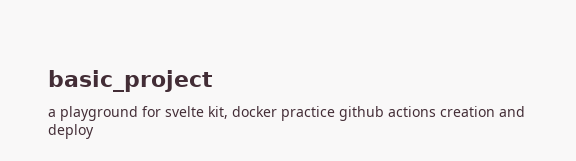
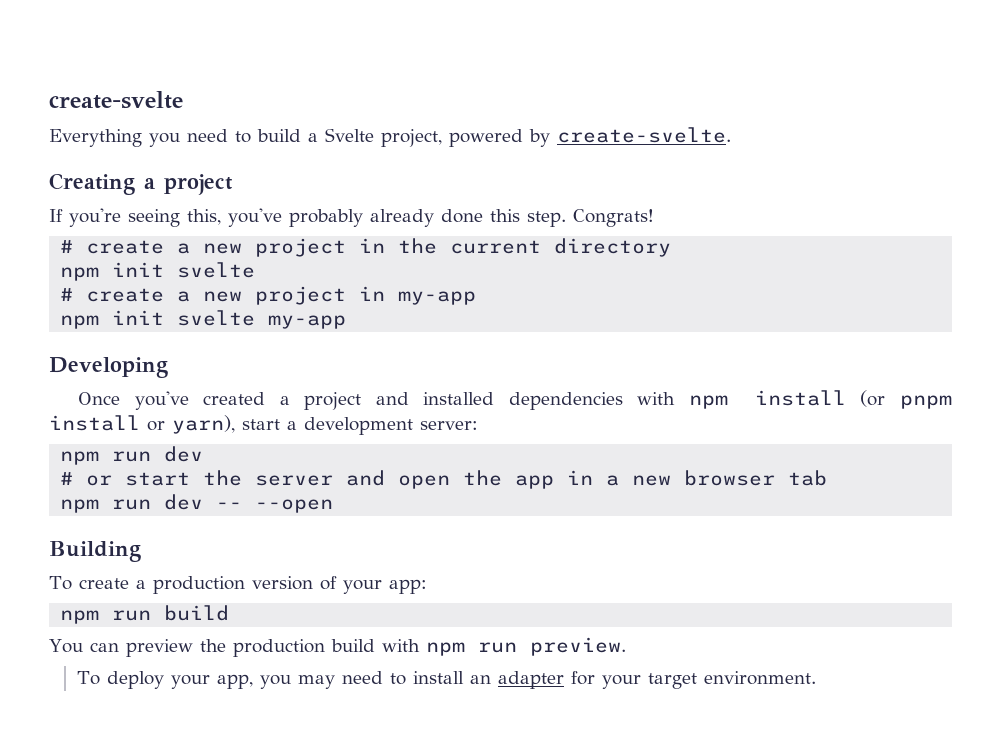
- basic_project
- a playground for svelte kit, docker practice github actions creation and deploy
+ create-svelte
+ Everything you need to build a Svelte project, powered by create-svelte.
+ Creating a project
+ If you're seeing this, you've probably already done this step. Congrats!
+ # create a new project in the current directory
+ npm init svelte
+ # create a new project in my-app
+ npm init svelte my-app
+ Developing
+ Once you've created a project and installed dependencies with npm install (or pnpm install or yarn), start a development server:
+ npm run dev
+ # or start the server and open the app in a new browser tab
+ npm run dev -- --open
+ Building
+ To create a production version of your app:
+ npm run build
+ You can preview the production build with npm run preview.
+ To deploy your app, you may need to install an adapter for your target environment.

